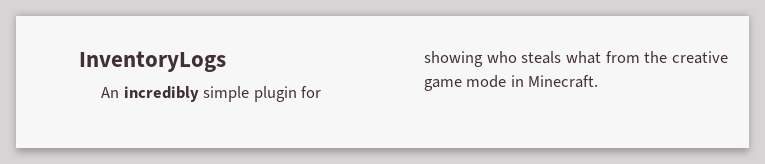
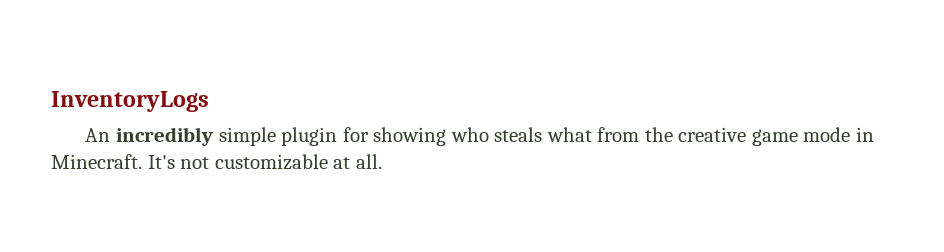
+ It's not customizable at all.

